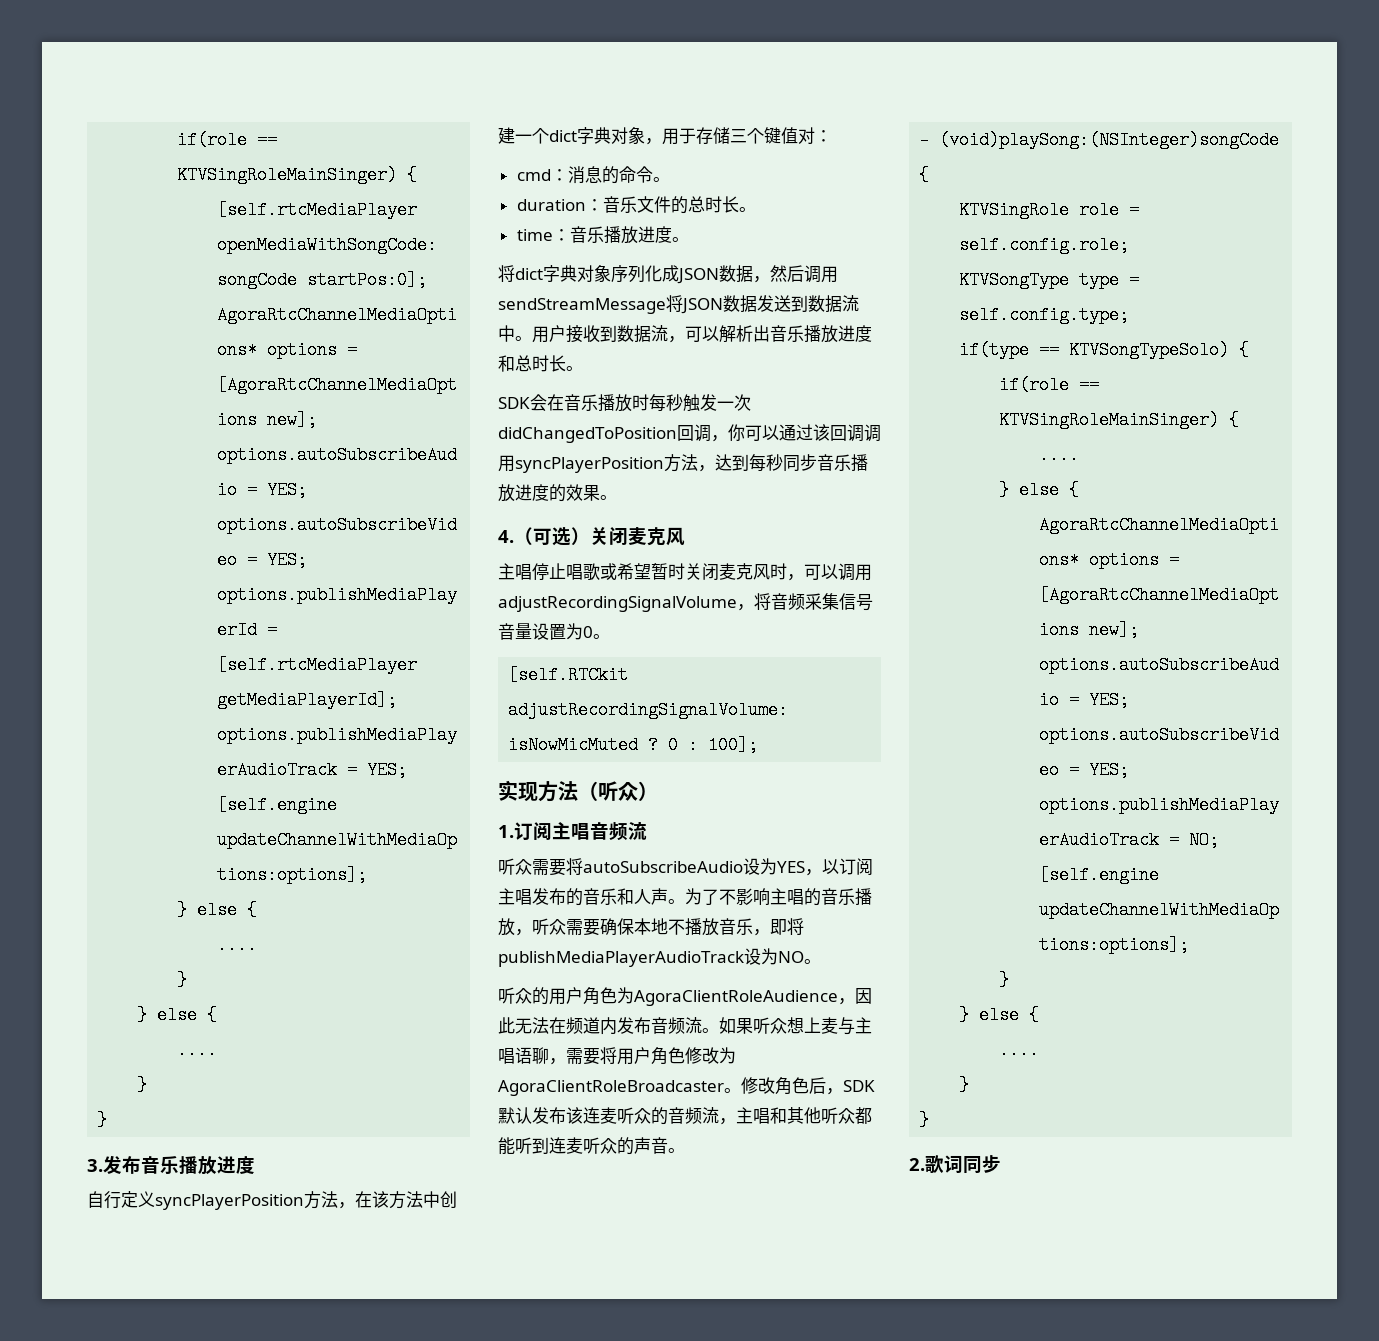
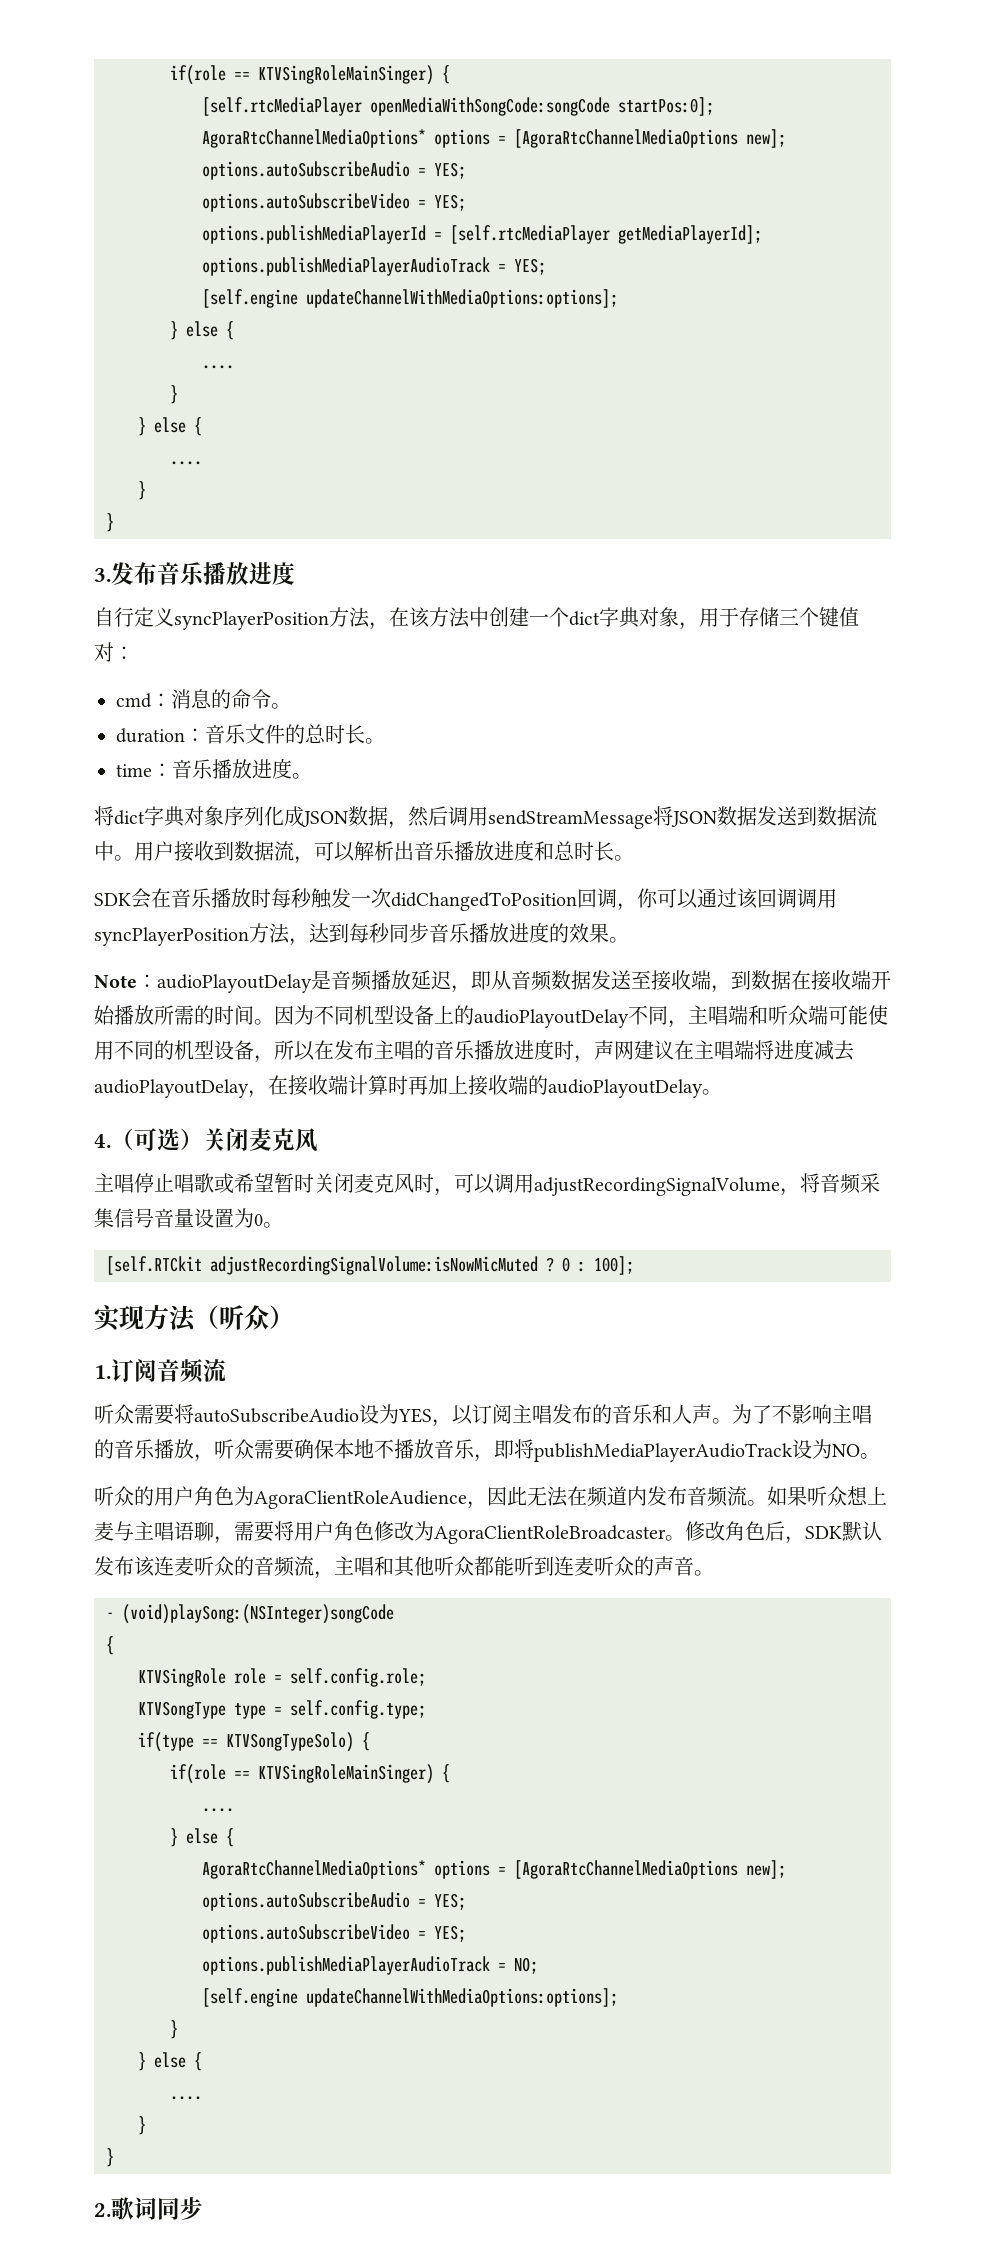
+ Note：audioPlayoutDelay是音频播放延迟，即从音频数据发送至接收端，到数据在接收端开始播放所需的时间。因为不同机型设备上的audioPlayoutDelay不同，主唱端和听众端可能使用不同的机型设备，所以在发布主唱的音乐播放进度时，声网建议在主唱端将进度减去audioPlayoutDelay，在接收端计算时再加上接收端的audioPlayoutDelay。
- 1.订阅主唱音频流
+ 1.订阅音频流

